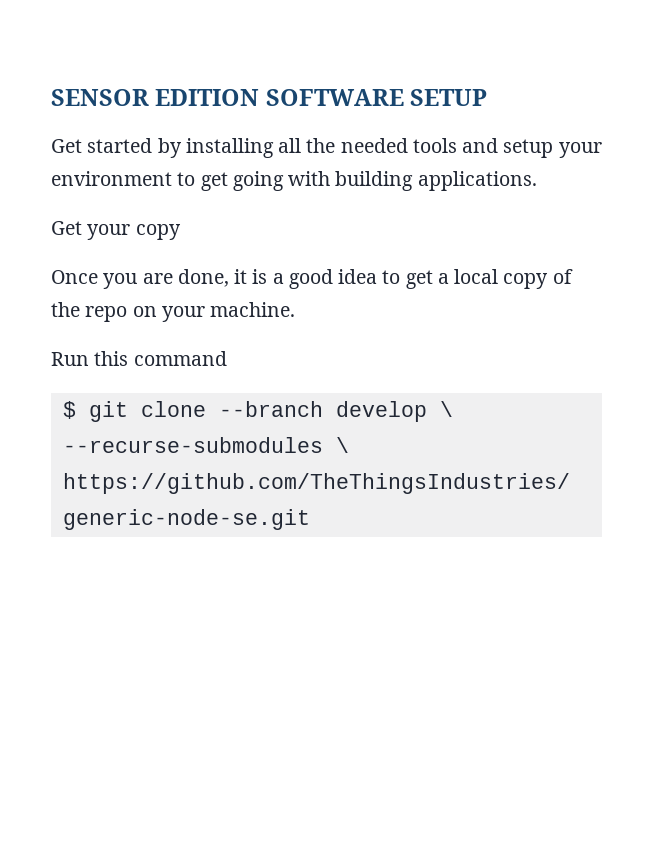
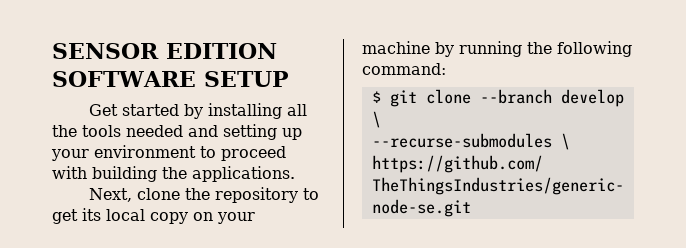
- Get started by installing all the needed tools and setup your environment to get going with building applications.
+ Get started by installing all the tools needed and setting up your environment to proceed with building the applications.
- Get your copy
- Once you are done, it is a good idea to get a local copy of the repo on your machine.
- Run this command
+ Next, clone the repository to get its local copy on your machine by running the following command:

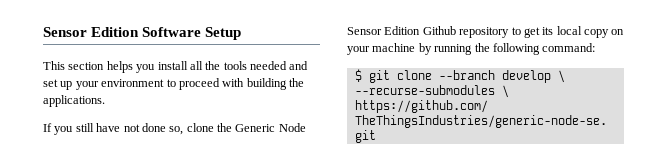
- SENSOR EDITION SOFTWARE SETUP
- Get started by installing all the tools needed and setting up your environment to proceed with building the applications.
+ Sensor Edition Software Setup
+ This section helps you install all the tools needed and set up your environment to proceed with building the applications.
- Next, clone the repository to get its local copy on your machine by running the following command:
+ If you still have not done so, clone the Generic Node Sensor Edition Github repository to get its local copy on your machine by running the following command:

